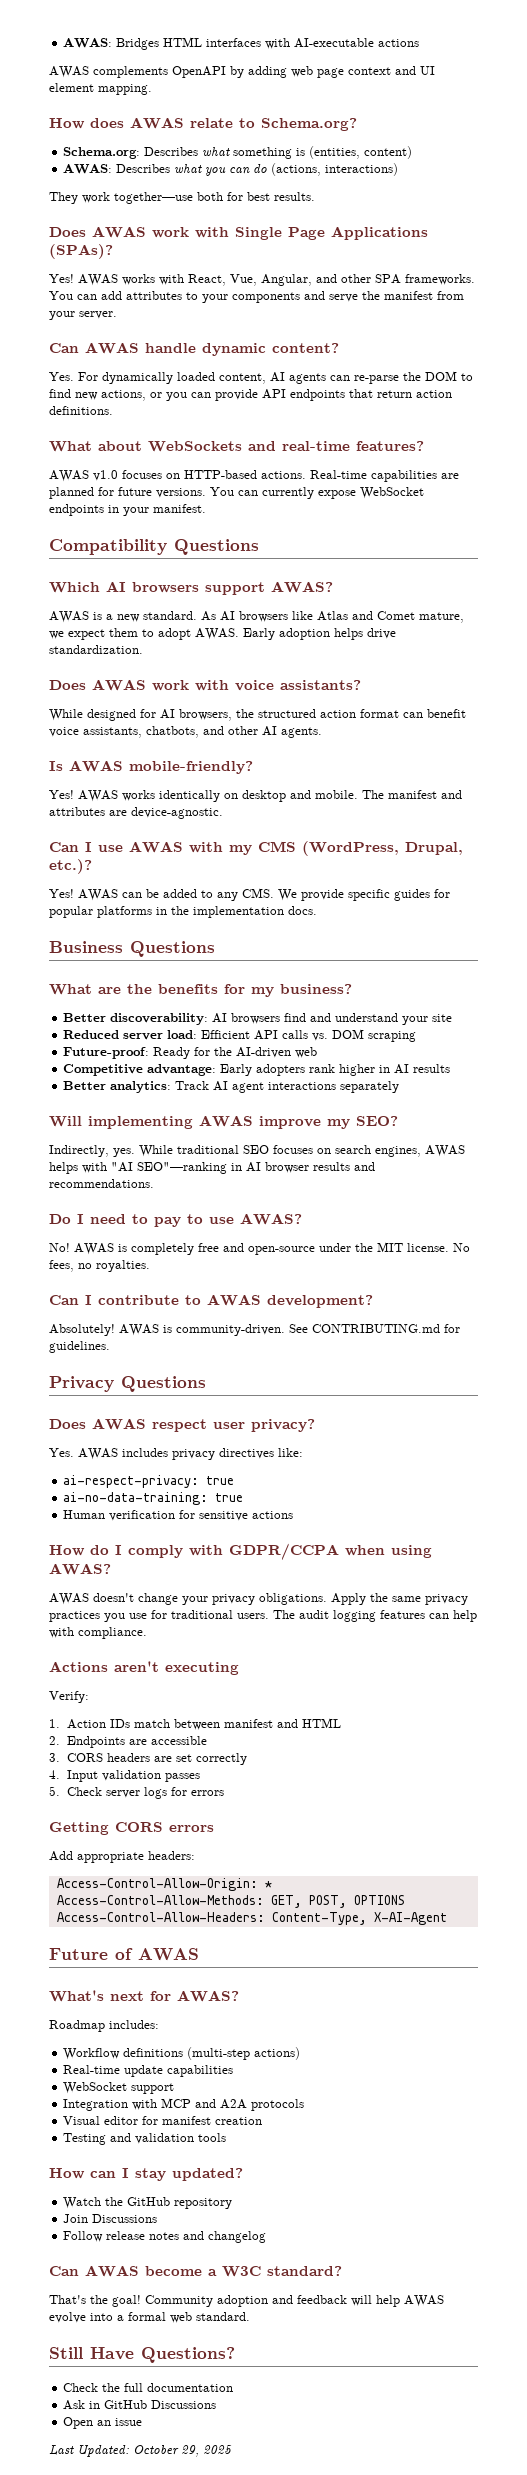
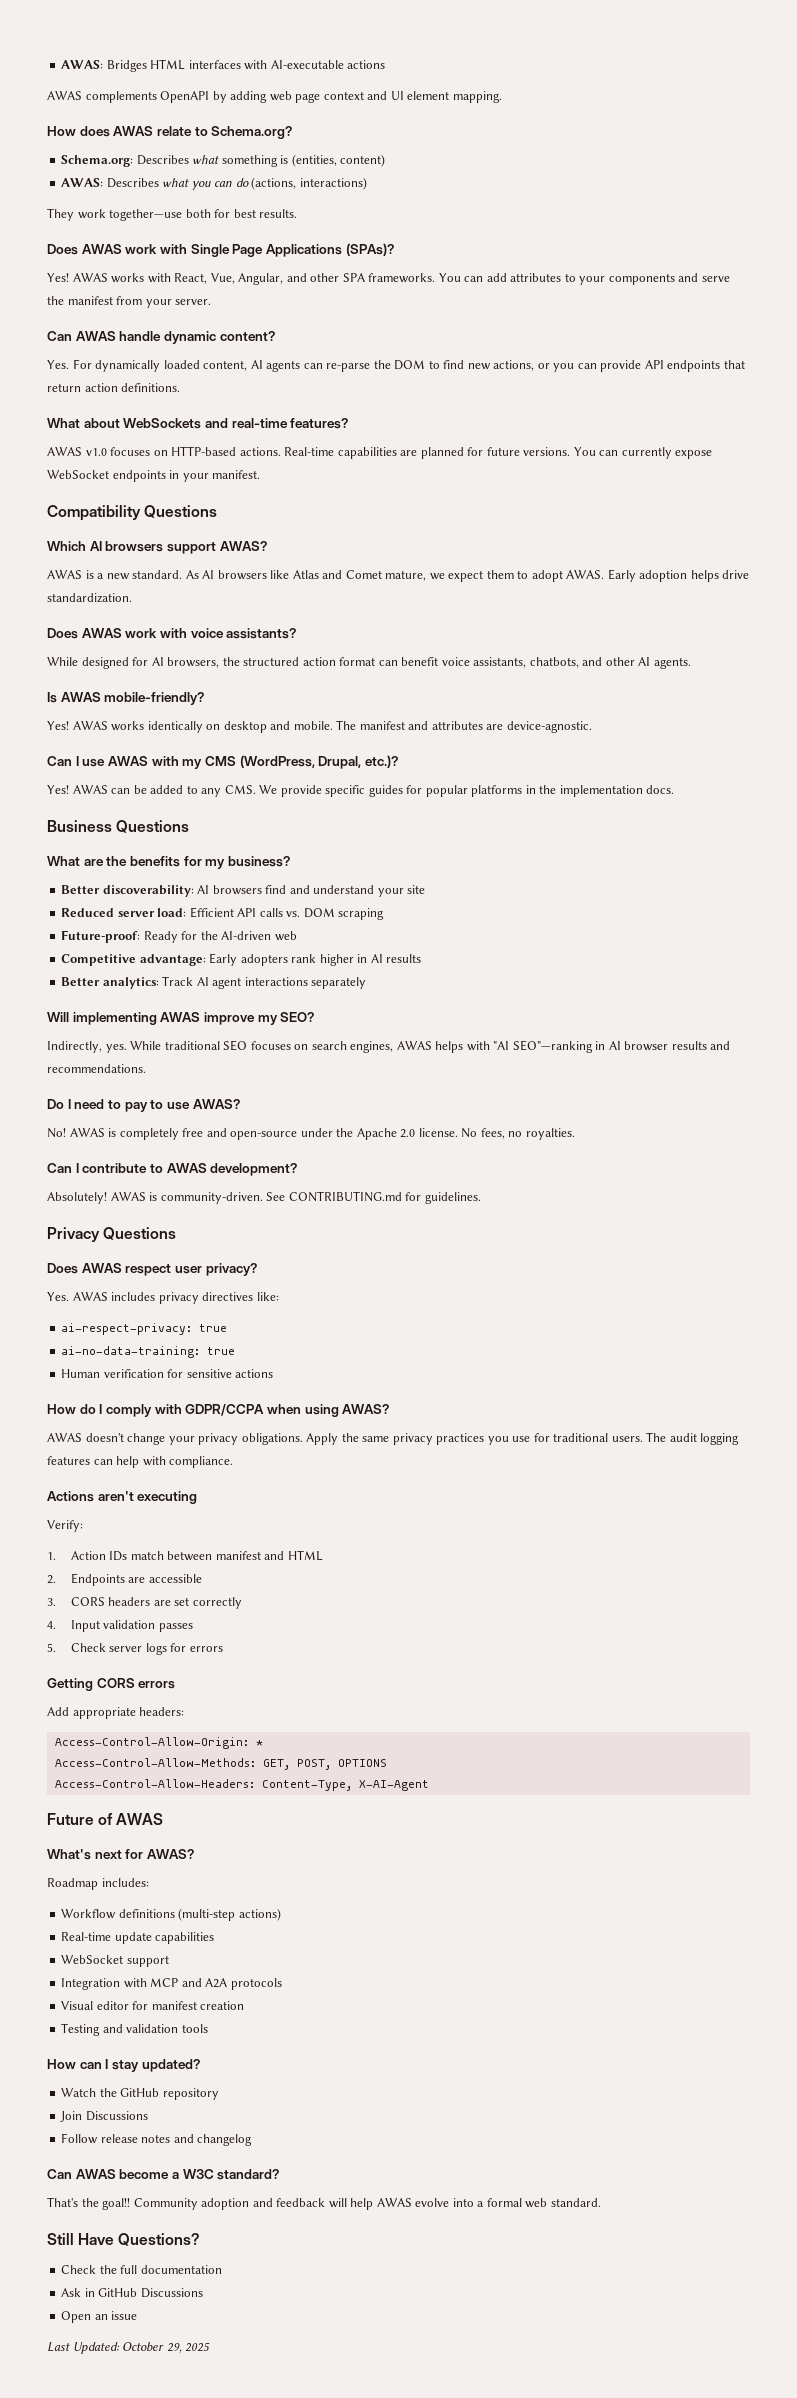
- AWAS is completely free and open-source under the MIT license.
+ AWAS is completely free and open-source under the Apache 2.0 license.
- That's the goal!
+ That's the goal!!

